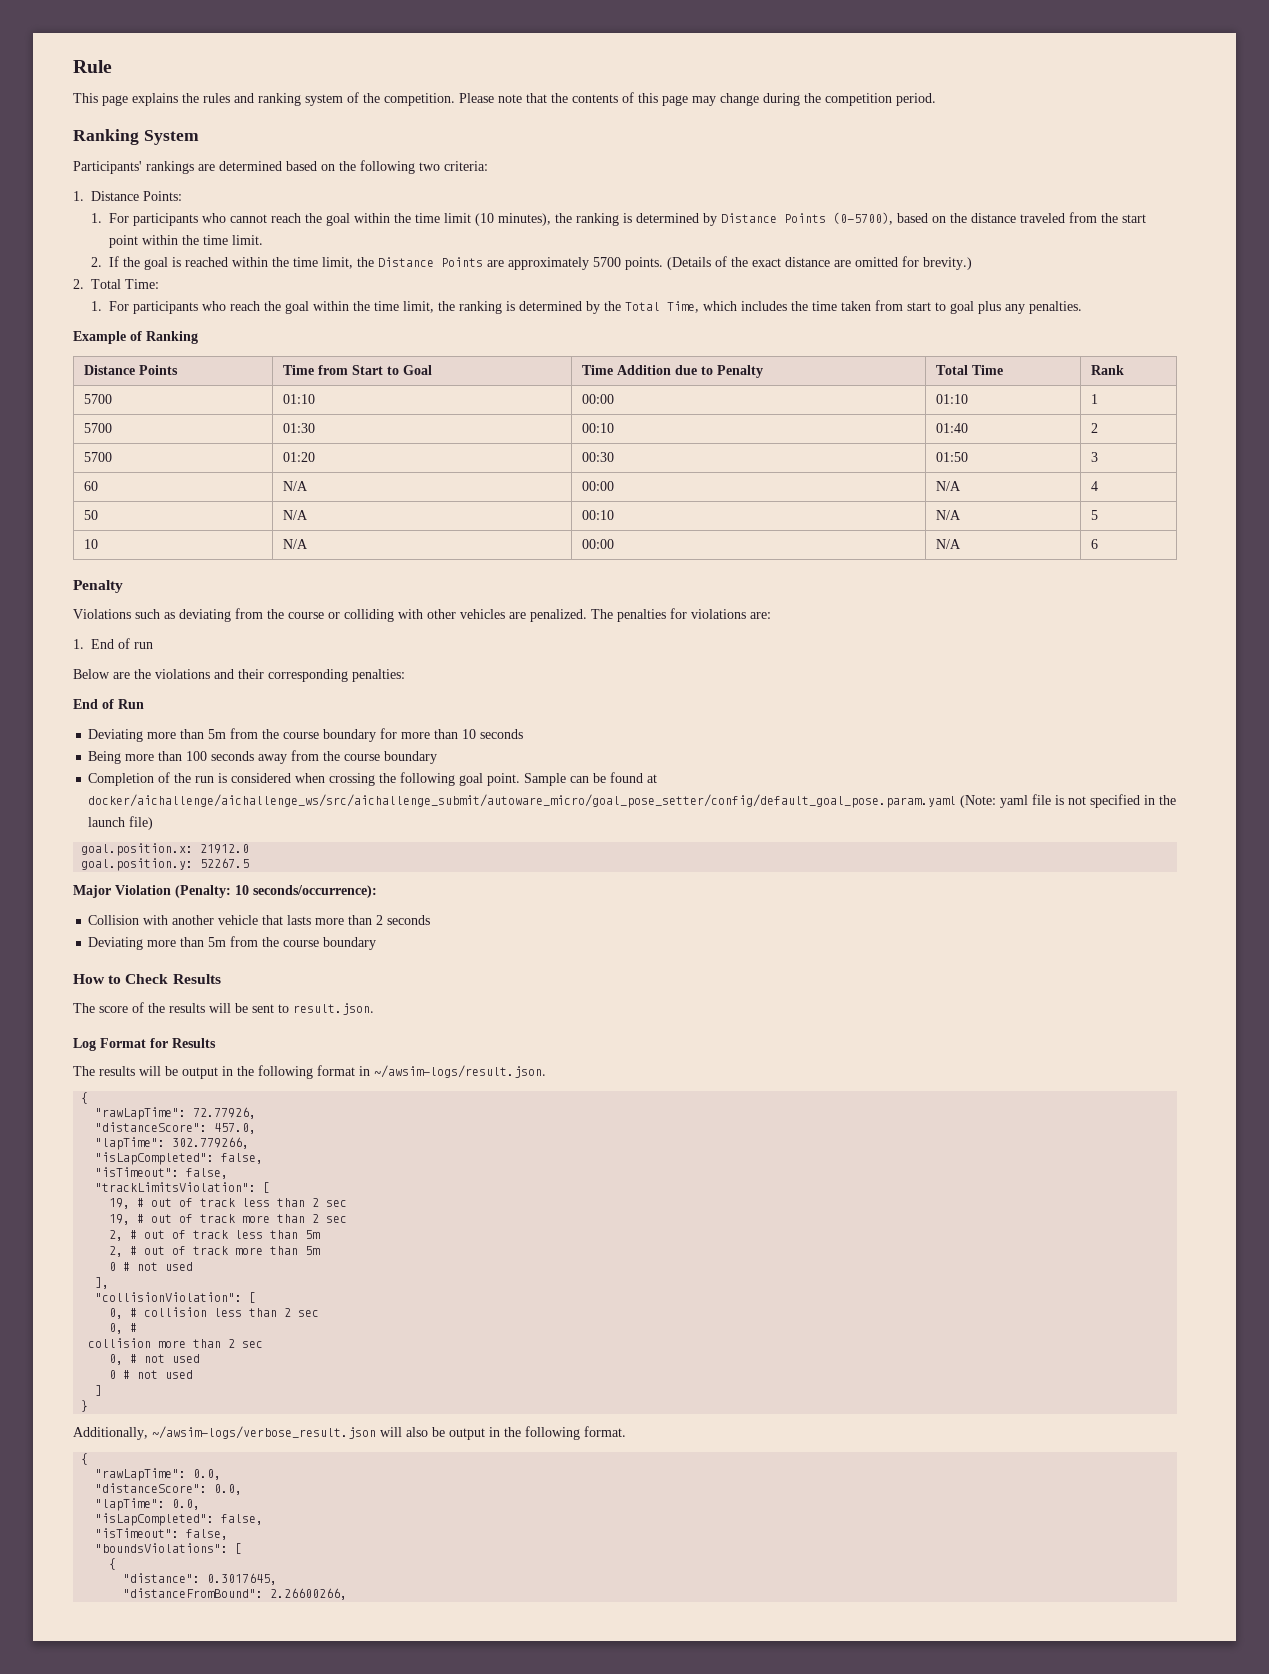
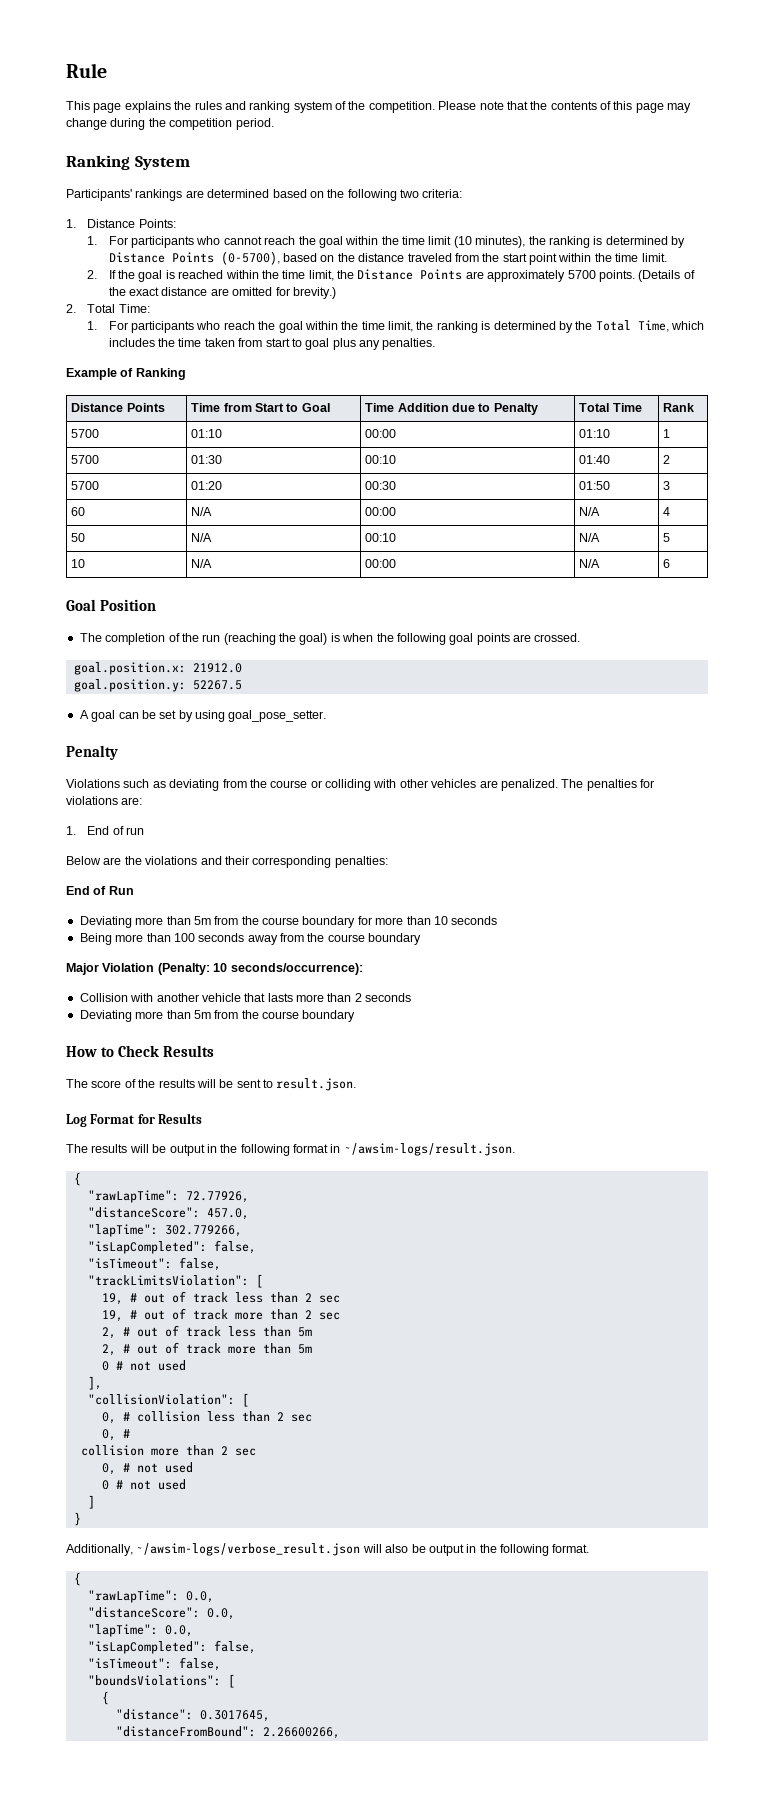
+ Goal Position
+ The completion of the run (reaching the goal) is when the following goal points are crossed.
+ goal.position.x: 21912.0
+ goal.position.y: 52267.5
+ A goal can be set by using goal_pose_setter.
- Completion of the run is considered when crossing the following goal point. Sample can be found at docker/aichallenge/aichallenge_ws/src/aichallenge_submit/autoware_micro/goal_pose_setter/config/default_goal_pose.param.yaml (Note: yaml file is not specified in the launch file)
- goal.position.x: 21912.0
- goal.position.y: 52267.5

